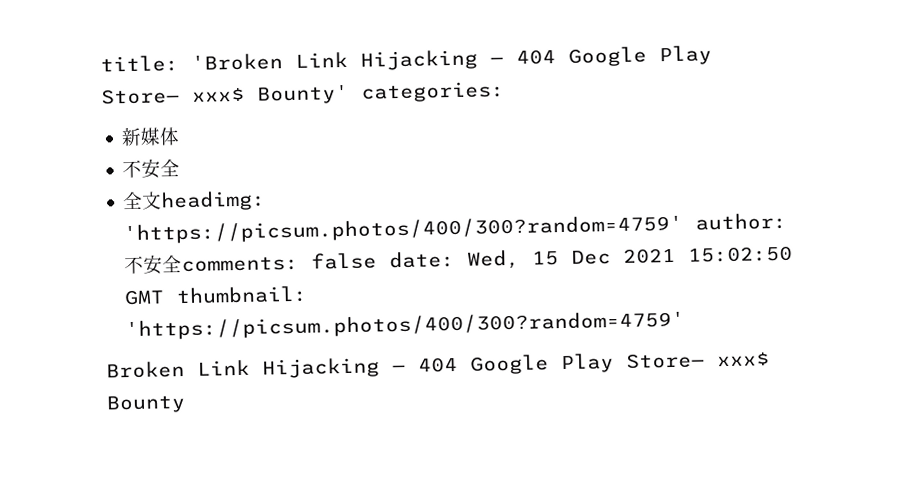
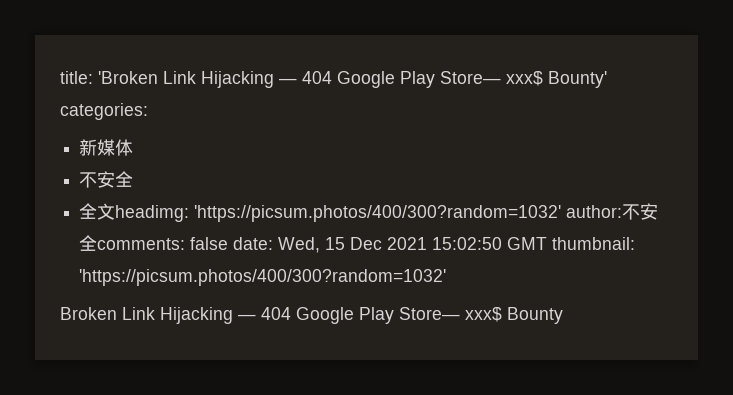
- 全文headimg: 'https://picsum.photos/400/300?random=4759' author:不安全comments: false date: Wed, 15 Dec 2021 15:02:50 GMT thumbnail: 'https://picsum.photos/400/300?random=4759'
+ 全文headimg: 'https://picsum.photos/400/300?random=1032' author:不安全comments: false date: Wed, 15 Dec 2021 15:02:50 GMT thumbnail: 'https://picsum.photos/400/300?random=1032'

